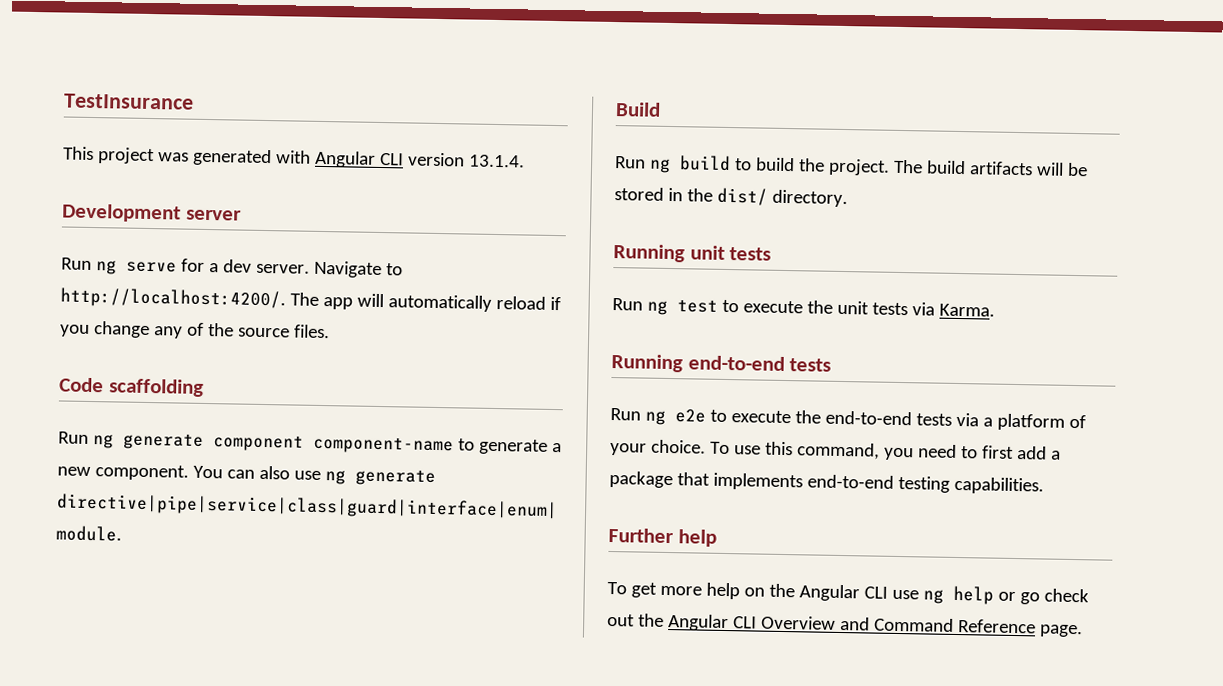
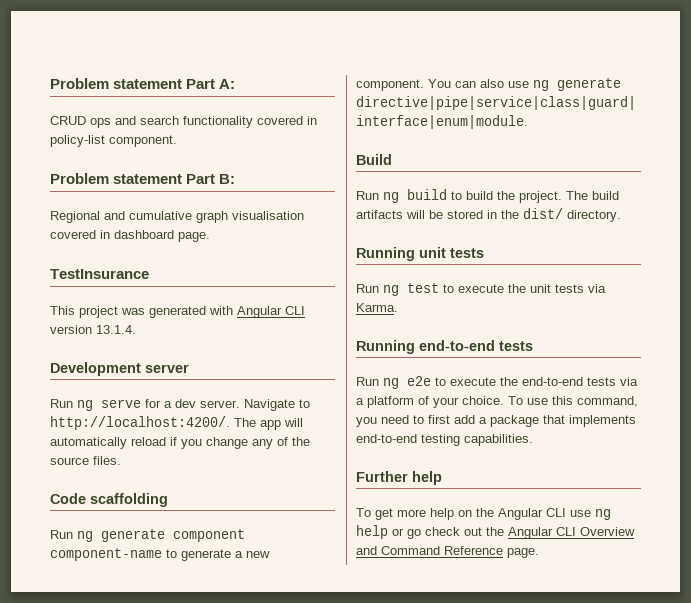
+ Problem statement Part A:
+ CRUD ops and search functionality covered in policy-list component.
+ Problem statement Part B:
+ Regional and cumulative graph visualisation covered in dashboard page.

